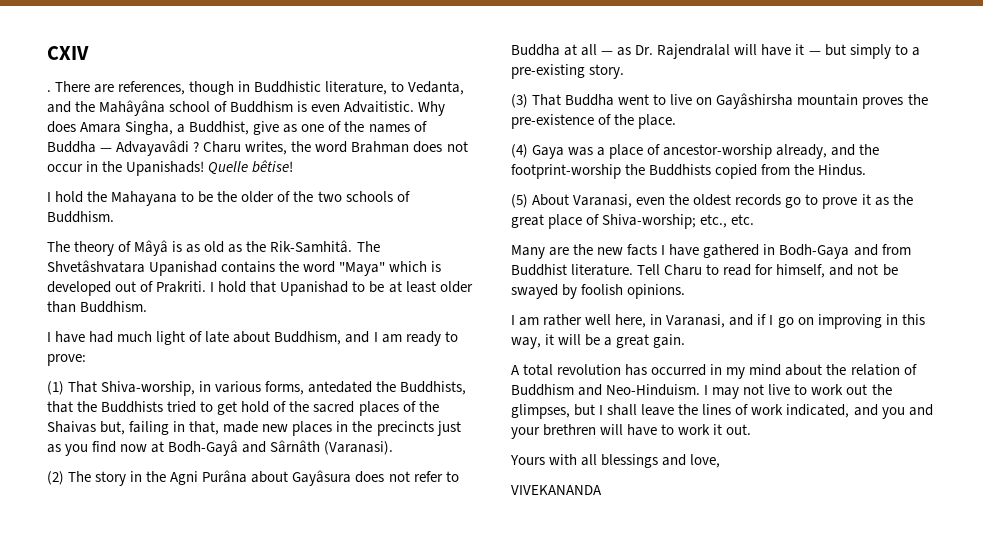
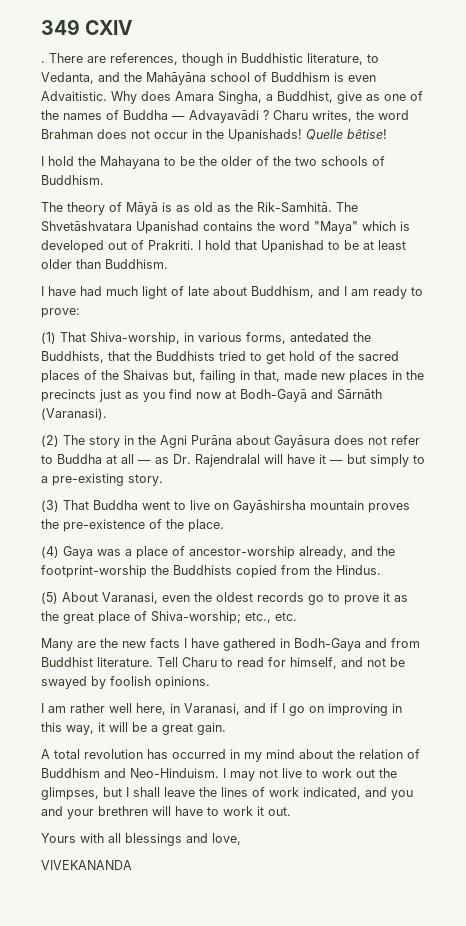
- CXIV
+ 349 CXIV
- There are references, though in Buddhistic literature, to Vedanta, and the Mahâyâna school of Buddhism is even Advaitistic.
+ There are references, though in Buddhistic literature, to Vedanta, and the Mahāyāna school of Buddhism is even Advaitistic.
- Why does Amara Singha, a Buddhist, give as one of the names of Buddha — Advayavâdi ?
+ Why does Amara Singha, a Buddhist, give as one of the names of Buddha — Advayavādi ?
- The theory of Mâyâ is as old as the Rik-Samhitâ. The Shvetâshvatara Upanishad contains the word "Maya" which is developed out of Prakriti.
+ The theory of Māyā is as old as the Rik-Samhitā. The Shvetāshvatara Upanishad contains the word "Maya" which is developed out of Prakriti.
- (1) That Shiva-worship, in various forms, antedated the Buddhists, that the Buddhists tried to get hold of the sacred places of the Shaivas but, failing in that, made new places in the precincts just as you find now at Bodh-Gayâ and Sârnâth (Varanasi).
+ (1) That Shiva-worship, in various forms, antedated the Buddhists, that the Buddhists tried to get hold of the sacred places of the Shaivas but, failing in that, made new places in the precincts just as you find now at Bodh-Gayā and Sārnāth (Varanasi).
- (2) The story in the Agni Purâna about Gayâsura does not refer to Buddha at all — as Dr. Rajendralal will have it — but simply to a pre-existing story.
+ (2) The story in the Agni Purāna about Gayāsura does not refer to Buddha at all — as Dr. Rajendralal will have it — but simply to a pre-existing story.
- (3) That Buddha went to live on Gayâshirsha mountain proves the pre-existence of the place.
+ (3) That Buddha went to live on Gayāshirsha mountain proves the pre-existence of the place.

